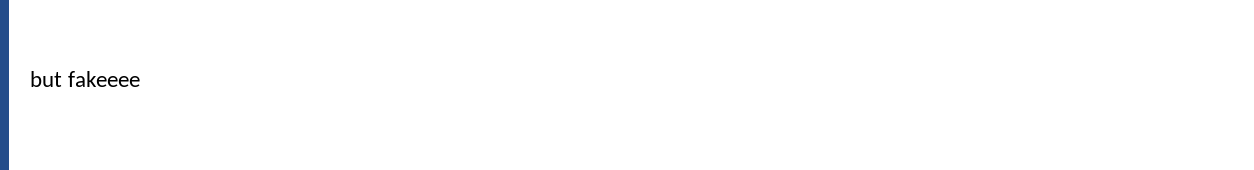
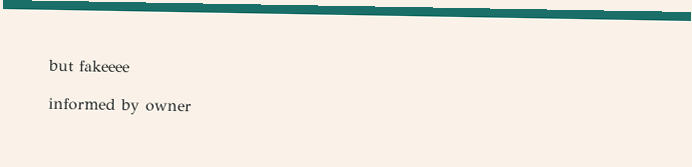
+ informed by owner

